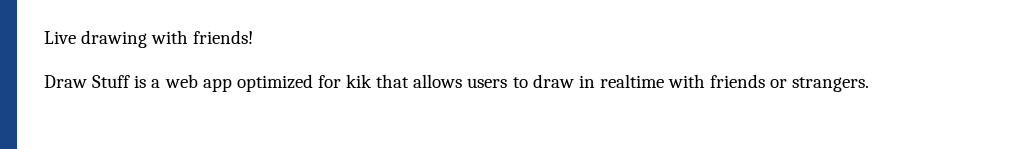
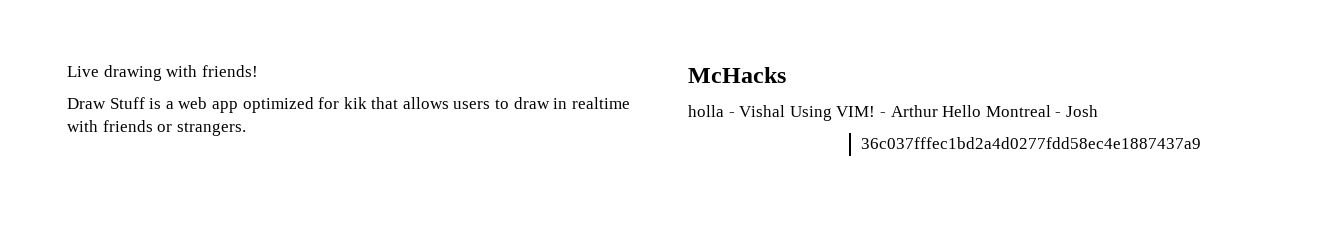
+ McHacks
+ holla - Vishal Using VIM! - Arthur Hello Montreal - Josh
+ 36c037fffec1bd2a4d0277fdd58ec4e1887437a9

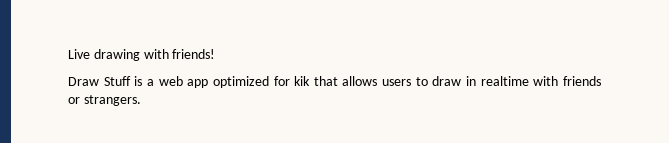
- McHacks
- holla - Vishal Using VIM! - Arthur Hello Montreal - Josh
- 36c037fffec1bd2a4d0277fdd58ec4e1887437a9

